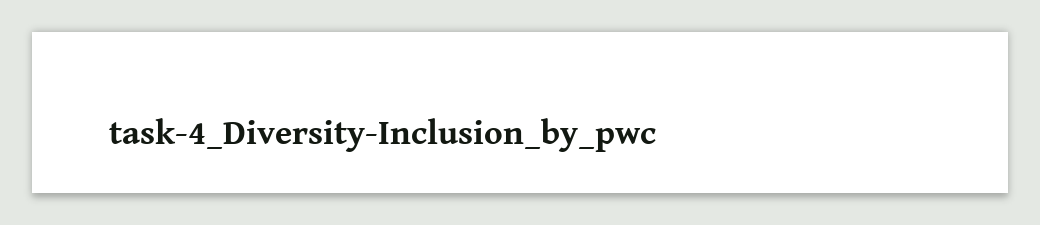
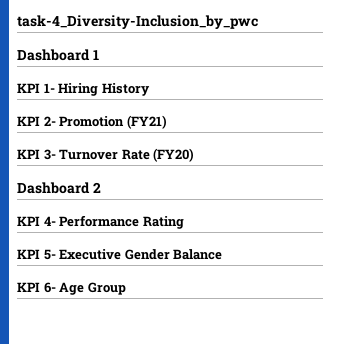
+ Dashboard 1
+ KPI 1- Hiring History
+ KPI 2- Promotion (FY21)
+ KPI 3- Turnover Rate (FY20)
+ Dashboard 2
+ KPI 4- Performance Rating
+ KPI 5- Executive Gender Balance
+ KPI 6- Age Group

